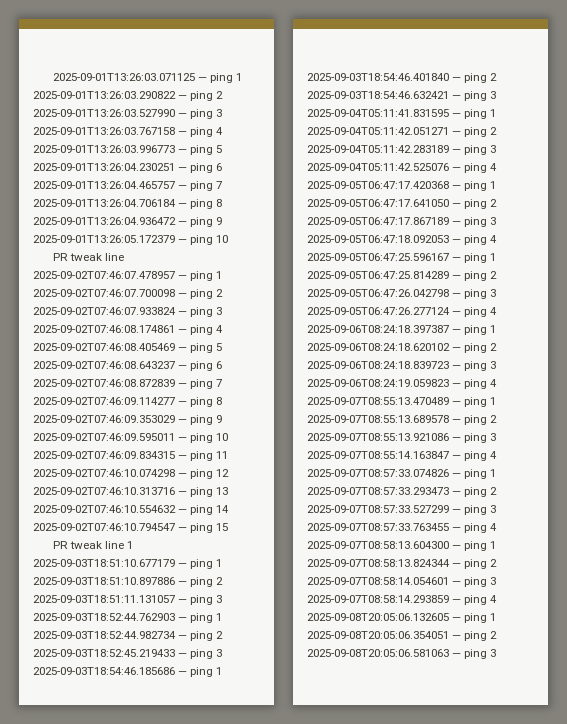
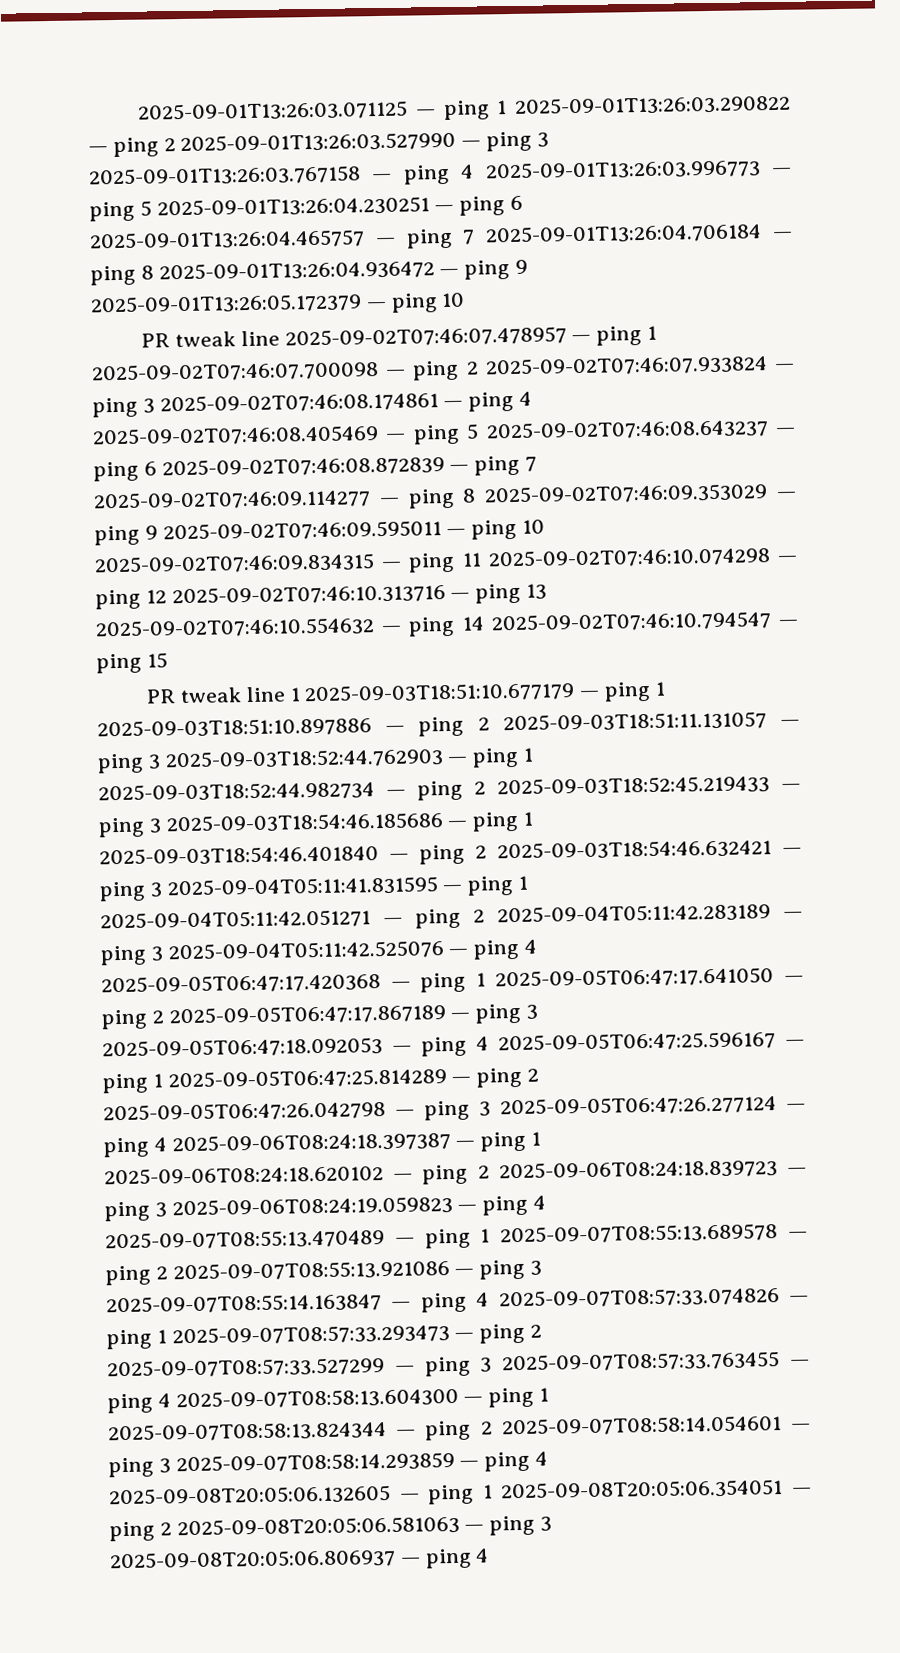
- PR tweak line 1 2025-09-03T18:51:10.677179 — ping 1 2025-09-03T18:51:10.897886 — ping 2 2025-09-03T18:51:11.131057 — ping 3 2025-09-03T18:52:44.762903 — ping 1 2025-09-03T18:52:44.982734 — ping 2 2025-09-03T18:52:45.219433 — ping 3 2025-09-03T18:54:46.185686 — ping 1 2025-09-03T18:54:46.401840 — ping 2 2025-09-03T18:54:46.632421 — ping 3 2025-09-04T05:11:41.831595 — ping 1 2025-09-04T05:11:42.051271 — ping 2 2025-09-04T05:11:42.283189 — ping 3 2025-09-04T05:11:42.525076 — ping 4 2025-09-05T06:47:17.420368 — ping 1 2025-09-05T06:47:17.641050 — ping 2 2025-09-05T06:47:17.867189 — ping 3 2025-09-05T06:47:18.092053 — ping 4 2025-09-05T06:47:25.596167 — ping 1 2025-09-05T06:47:25.814289 — ping 2 2025-09-05T06:47:26.042798 — ping 3 2025-09-05T06:47:26.277124 — ping 4 2025-09-06T08:24:18.397387 — ping 1 2025-09-06T08:24:18.620102 — ping 2 2025-09-06T08:24:18.839723 — ping 3 2025-09-06T08:24:19.059823 — ping 4 2025-09-07T08:55:13.470489 — ping 1 2025-09-07T08:55:13.689578 — ping 2 2025-09-07T08:55:13.921086 — ping 3 2025-09-07T08:55:14.163847 — ping 4 2025-09-07T08:57:33.074826 — ping 1 2025-09-07T08:57:33.293473 — ping 2 2025-09-07T08:57:33.527299 — ping 3 2025-09-07T08:57:33.763455 — ping 4 2025-09-07T08:58:13.604300 — ping 1 2025-09-07T08:58:13.824344 — ping 2 2025-09-07T08:58:14.054601 — ping 3 2025-09-07T08:58:14.293859 — ping 4 2025-09-08T20:05:06.132605 — ping 1 2025-09-08T20:05:06.354051 — ping 2 2025-09-08T20:05:06.581063 — ping 3
+ PR tweak line 1 2025-09-03T18:51:10.677179 — ping 1 2025-09-03T18:51:10.897886 — ping 2 2025-09-03T18:51:11.131057 — ping 3 2025-09-03T18:52:44.762903 — ping 1 2025-09-03T18:52:44.982734 — ping 2 2025-09-03T18:52:45.219433 — ping 3 2025-09-03T18:54:46.185686 — ping 1 2025-09-03T18:54:46.401840 — ping 2 2025-09-03T18:54:46.632421 — ping 3 2025-09-04T05:11:41.831595 — ping 1 2025-09-04T05:11:42.051271 — ping 2 2025-09-04T05:11:42.283189 — ping 3 2025-09-04T05:11:42.525076 — ping 4 2025-09-05T06:47:17.420368 — ping 1 2025-09-05T06:47:17.641050 — ping 2 2025-09-05T06:47:17.867189 — ping 3 2025-09-05T06:47:18.092053 — ping 4 2025-09-05T06:47:25.596167 — ping 1 2025-09-05T06:47:25.814289 — ping 2 2025-09-05T06:47:26.042798 — ping 3 2025-09-05T06:47:26.277124 — ping 4 2025-09-06T08:24:18.397387 — ping 1 2025-09-06T08:24:18.620102 — ping 2 2025-09-06T08:24:18.839723 — ping 3 2025-09-06T08:24:19.059823 — ping 4 2025-09-07T08:55:13.470489 — ping 1 2025-09-07T08:55:13.689578 — ping 2 2025-09-07T08:55:13.921086 — ping 3 2025-09-07T08:55:14.163847 — ping 4 2025-09-07T08:57:33.074826 — ping 1 2025-09-07T08:57:33.293473 — ping 2 2025-09-07T08:57:33.527299 — ping 3 2025-09-07T08:57:33.763455 — ping 4 2025-09-07T08:58:13.604300 — ping 1 2025-09-07T08:58:13.824344 — ping 2 2025-09-07T08:58:14.054601 — ping 3 2025-09-07T08:58:14.293859 — ping 4 2025-09-08T20:05:06.132605 — ping 1 2025-09-08T20:05:06.354051 — ping 2 2025-09-08T20:05:06.581063 — ping 3 2025-09-08T20:05:06.806937 — ping 4

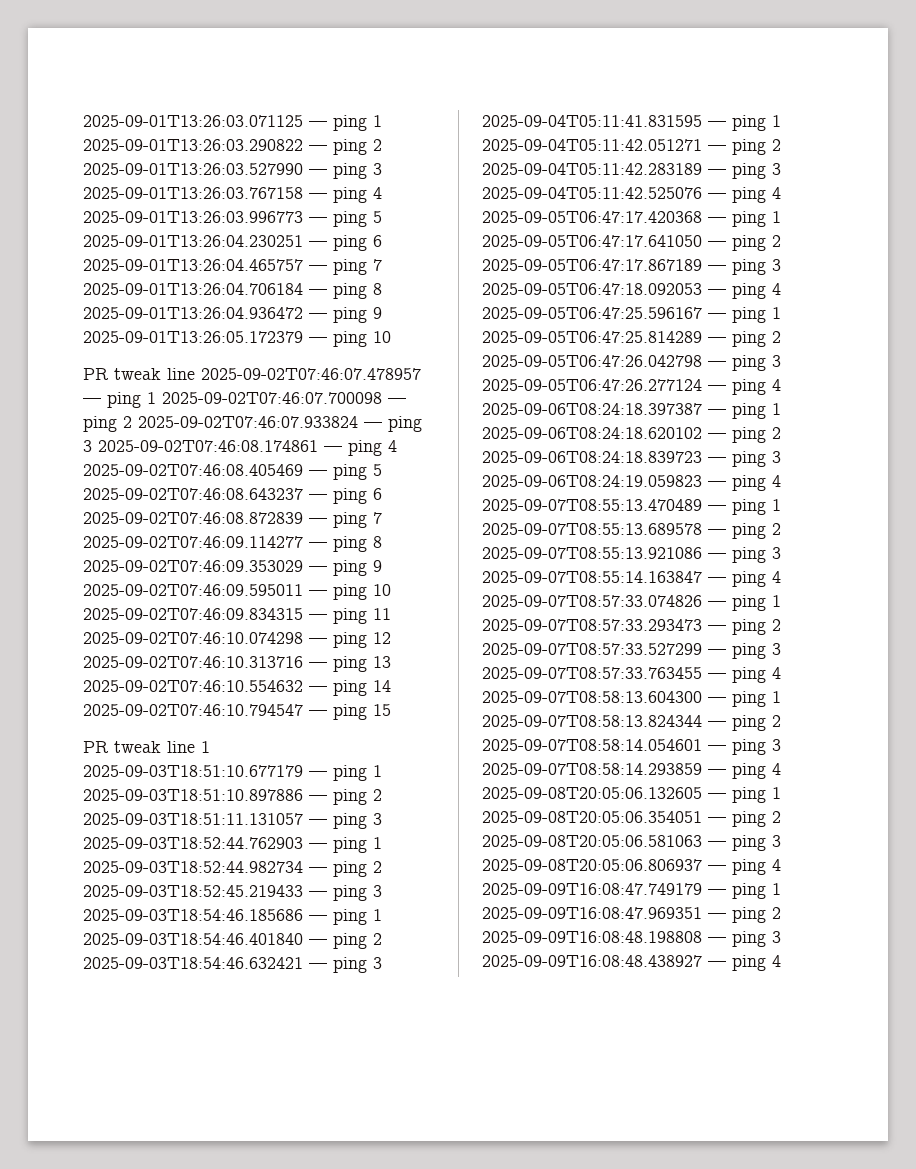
- PR tweak line 1 2025-09-03T18:51:10.677179 — ping 1 2025-09-03T18:51:10.897886 — ping 2 2025-09-03T18:51:11.131057 — ping 3 2025-09-03T18:52:44.762903 — ping 1 2025-09-03T18:52:44.982734 — ping 2 2025-09-03T18:52:45.219433 — ping 3 2025-09-03T18:54:46.185686 — ping 1 2025-09-03T18:54:46.401840 — ping 2 2025-09-03T18:54:46.632421 — ping 3 2025-09-04T05:11:41.831595 — ping 1 2025-09-04T05:11:42.051271 — ping 2 2025-09-04T05:11:42.283189 — ping 3 2025-09-04T05:11:42.525076 — ping 4 2025-09-05T06:47:17.420368 — ping 1 2025-09-05T06:47:17.641050 — ping 2 2025-09-05T06:47:17.867189 — ping 3 2025-09-05T06:47:18.092053 — ping 4 2025-09-05T06:47:25.596167 — ping 1 2025-09-05T06:47:25.814289 — ping 2 2025-09-05T06:47:26.042798 — ping 3 2025-09-05T06:47:26.277124 — ping 4 2025-09-06T08:24:18.397387 — ping 1 2025-09-06T08:24:18.620102 — ping 2 2025-09-06T08:24:18.839723 — ping 3 2025-09-06T08:24:19.059823 — ping 4 2025-09-07T08:55:13.470489 — ping 1 2025-09-07T08:55:13.689578 — ping 2 2025-09-07T08:55:13.921086 — ping 3 2025-09-07T08:55:14.163847 — ping 4 2025-09-07T08:57:33.074826 — ping 1 2025-09-07T08:57:33.293473 — ping 2 2025-09-07T08:57:33.527299 — ping 3 2025-09-07T08:57:33.763455 — ping 4 2025-09-07T08:58:13.604300 — ping 1 2025-09-07T08:58:13.824344 — ping 2 2025-09-07T08:58:14.054601 — ping 3 2025-09-07T08:58:14.293859 — ping 4 2025-09-08T20:05:06.132605 — ping 1 2025-09-08T20:05:06.354051 — ping 2 2025-09-08T20:05:06.581063 — ping 3 2025-09-08T20:05:06.806937 — ping 4
+ PR tweak line 1 2025-09-03T18:51:10.677179 — ping 1 2025-09-03T18:51:10.897886 — ping 2 2025-09-03T18:51:11.131057 — ping 3 2025-09-03T18:52:44.762903 — ping 1 2025-09-03T18:52:44.982734 — ping 2 2025-09-03T18:52:45.219433 — ping 3 2025-09-03T18:54:46.185686 — ping 1 2025-09-03T18:54:46.401840 — ping 2 2025-09-03T18:54:46.632421 — ping 3 2025-09-04T05:11:41.831595 — ping 1 2025-09-04T05:11:42.051271 — ping 2 2025-09-04T05:11:42.283189 — ping 3 2025-09-04T05:11:42.525076 — ping 4 2025-09-05T06:47:17.420368 — ping 1 2025-09-05T06:47:17.641050 — ping 2 2025-09-05T06:47:17.867189 — ping 3 2025-09-05T06:47:18.092053 — ping 4 2025-09-05T06:47:25.596167 — ping 1 2025-09-05T06:47:25.814289 — ping 2 2025-09-05T06:47:26.042798 — ping 3 2025-09-05T06:47:26.277124 — ping 4 2025-09-06T08:24:18.397387 — ping 1 2025-09-06T08:24:18.620102 — ping 2 2025-09-06T08:24:18.839723 — ping 3 2025-09-06T08:24:19.059823 — ping 4 2025-09-07T08:55:13.470489 — ping 1 2025-09-07T08:55:13.689578 — ping 2 2025-09-07T08:55:13.921086 — ping 3 2025-09-07T08:55:14.163847 — ping 4 2025-09-07T08:57:33.074826 — ping 1 2025-09-07T08:57:33.293473 — ping 2 2025-09-07T08:57:33.527299 — ping 3 2025-09-07T08:57:33.763455 — ping 4 2025-09-07T08:58:13.604300 — ping 1 2025-09-07T08:58:13.824344 — ping 2 2025-09-07T08:58:14.054601 — ping 3 2025-09-07T08:58:14.293859 — ping 4 2025-09-08T20:05:06.132605 — ping 1 2025-09-08T20:05:06.354051 — ping 2 2025-09-08T20:05:06.581063 — ping 3 2025-09-08T20:05:06.806937 — ping 4 2025-09-09T16:08:47.749179 — ping 1 2025-09-09T16:08:47.969351 — ping 2 2025-09-09T16:08:48.198808 — ping 3 2025-09-09T16:08:48.438927 — ping 4

